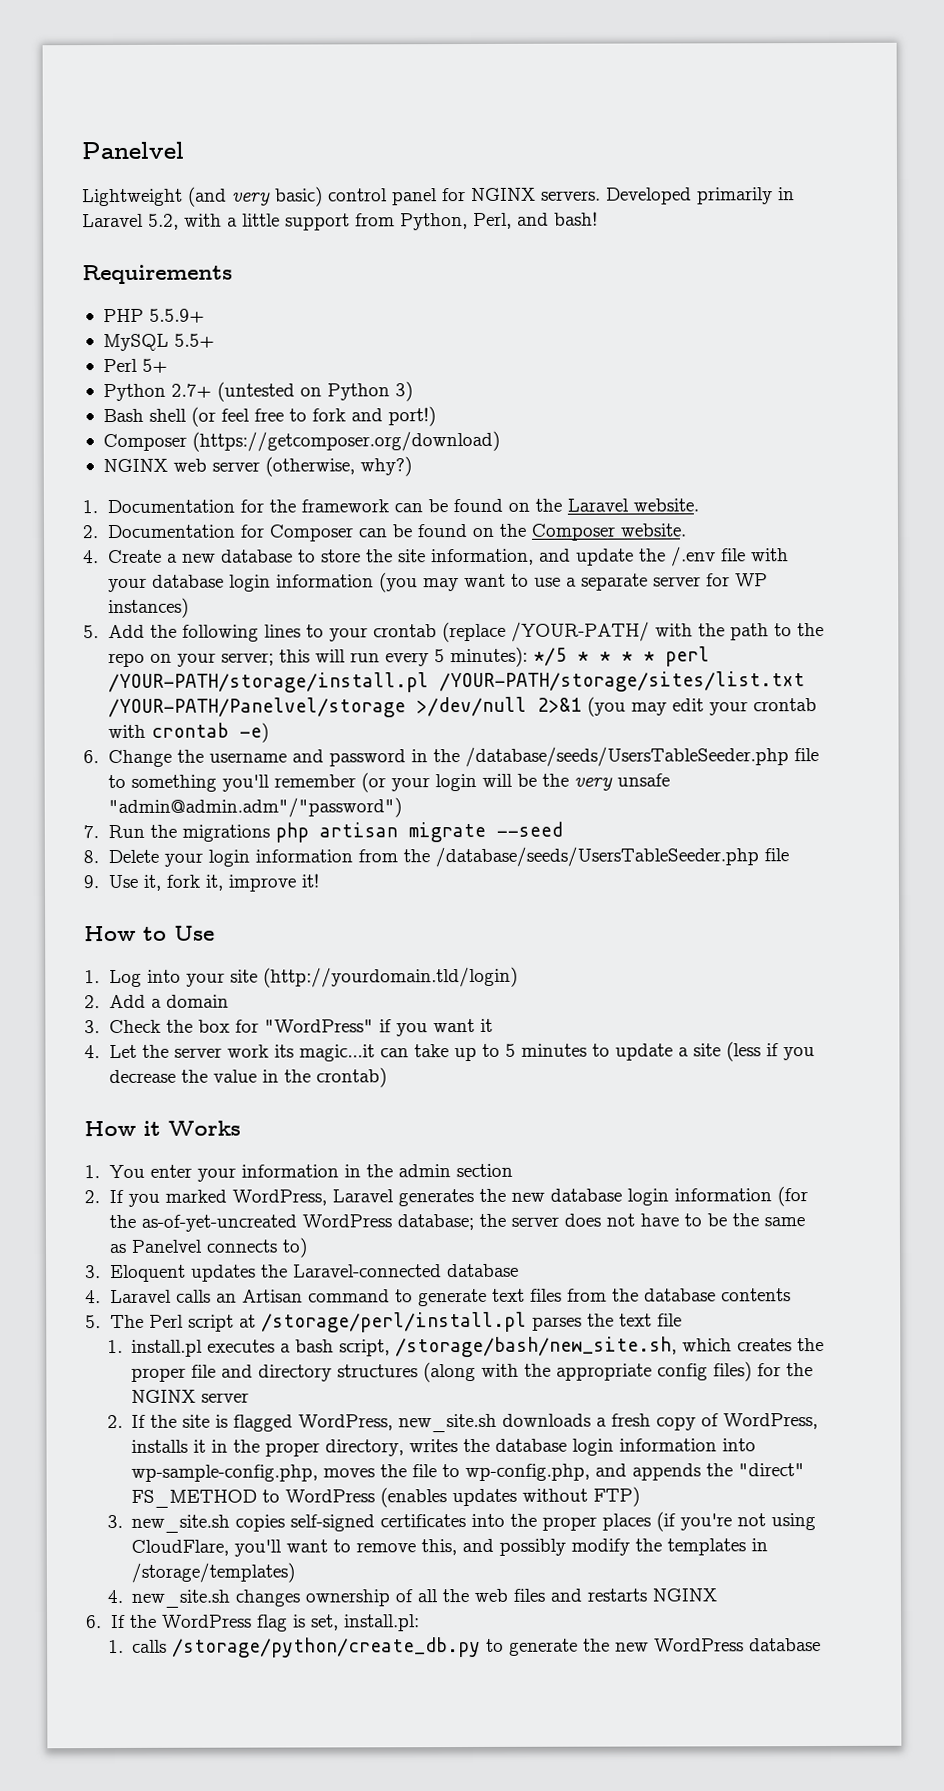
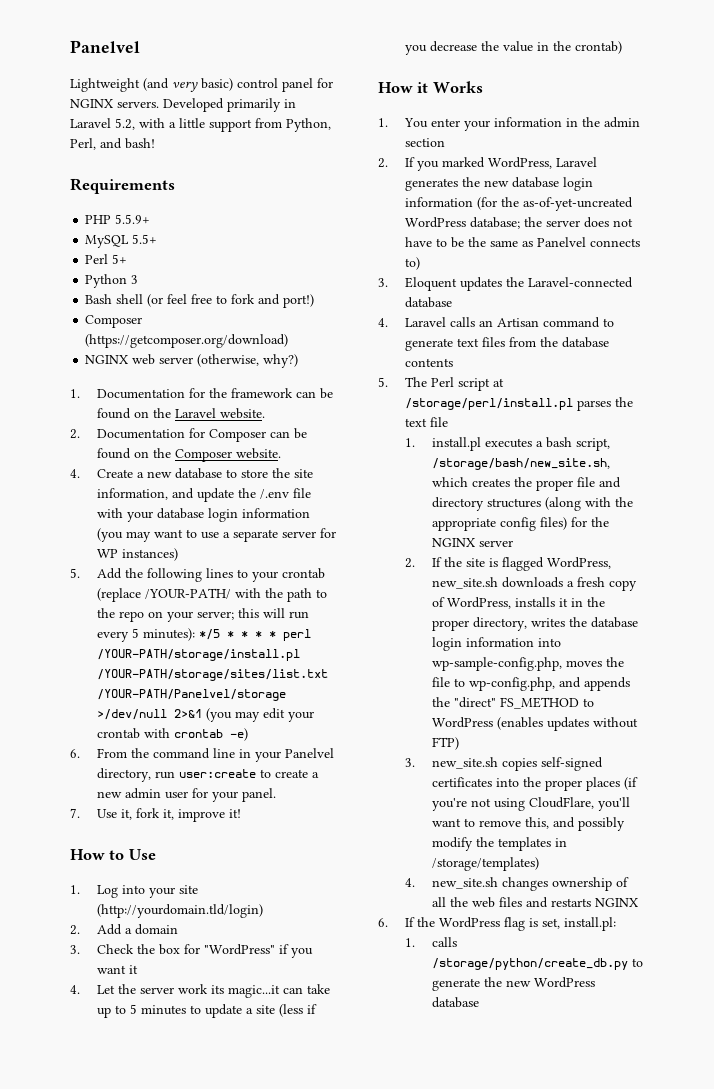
- Python 2.7+ (untested on Python 3)
+ Python 3
- 6. Change the username and password in the /database/seeds/UsersTableSeeder.php file to something you'll remember (or your login will be the very unsafe "admin@admin.adm"/"password")
- 7. Run the migrations php artisan migrate --seed
- 8. Delete your login information from the /database/seeds/UsersTableSeeder.php file
- 9. Use it, fork it, improve it!
+ 6. From the command line in your Panelvel directory, run user:create to create a new admin user for your panel.
+ 7. Use it, fork it, improve it!

